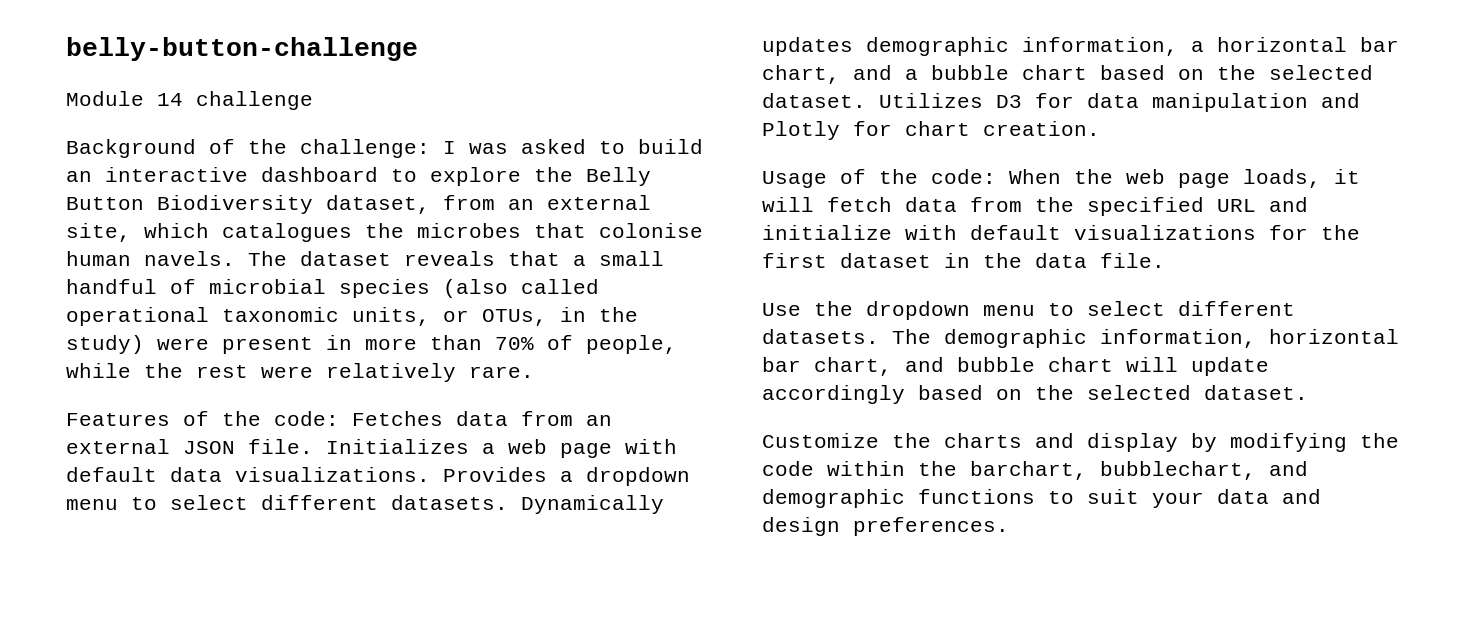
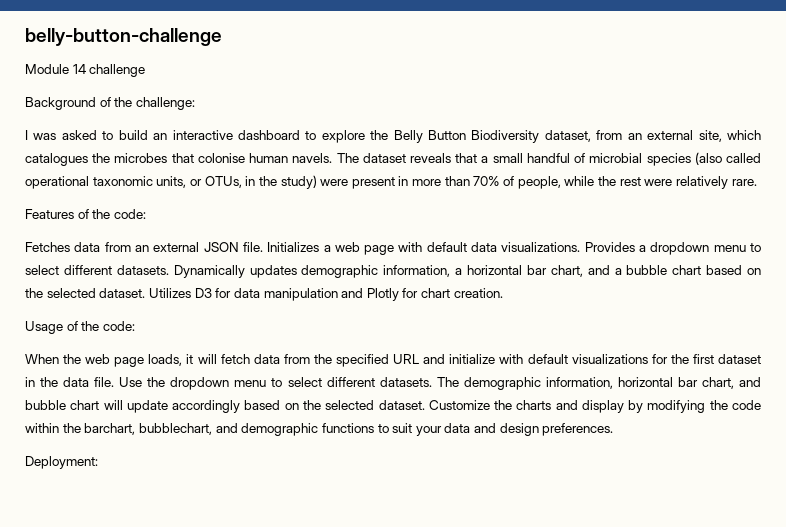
- Background of the challenge: I was asked to build an interactive dashboard to explore the Belly Button Biodiversity dataset, from an external site, which catalogues the microbes that colonise human navels.
+ Background of the challenge:
+ I was asked to build an interactive dashboard to explore the Belly Button Biodiversity dataset, from an external site, which catalogues the microbes that colonise human navels.
- Features of the code: Fetches data from an external JSON file.
+ Features of the code:
+ Fetches data from an external JSON file.
- Usage of the code: When the web page loads, it will fetch data from the specified URL and initialize with default visualizations for the first dataset in the data file.
- Use the dropdown menu to select different datasets.
+ Usage of the code:
+ When the web page loads, it will fetch data from the specified URL and initialize with default visualizations for the first dataset in the data file. Use the dropdown menu to select different datasets.
- The demographic information, horizontal bar chart, and bubble chart will update accordingly based on the selected dataset.
- Customize the charts and display by modifying the code within the barchart, bubblechart, and demographic functions to suit your data and design preferences.
+ The demographic information, horizontal bar chart, and bubble chart will update accordingly based on the selected dataset. Customize the charts and display by modifying the code within the barchart, bubblechart, and demographic functions to suit your data and design preferences.
+ Deployment:

